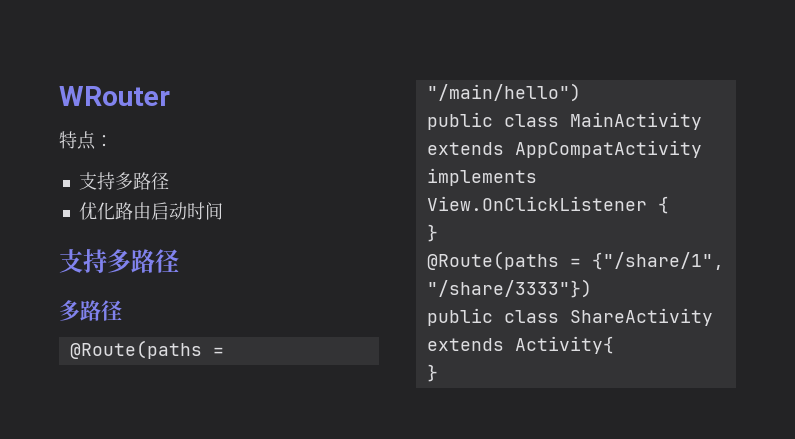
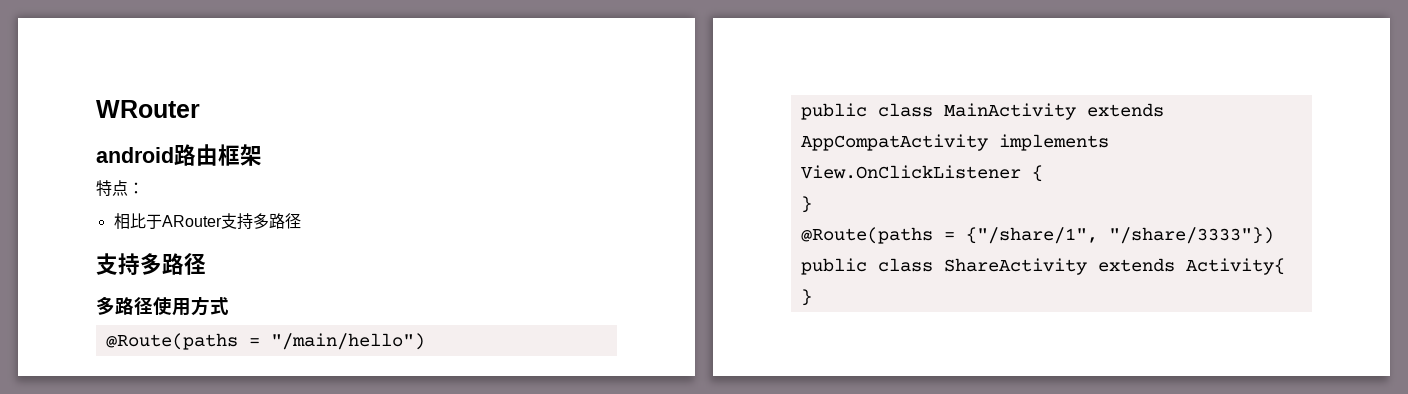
+ android路由框架
  特点：
+ 相比于ARouter支持多路径
  支持多路径
- 优化路由启动时间
- 支持多路径
- 多路径
+ 多路径使用方式

